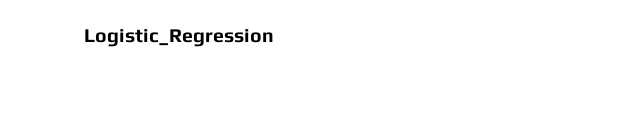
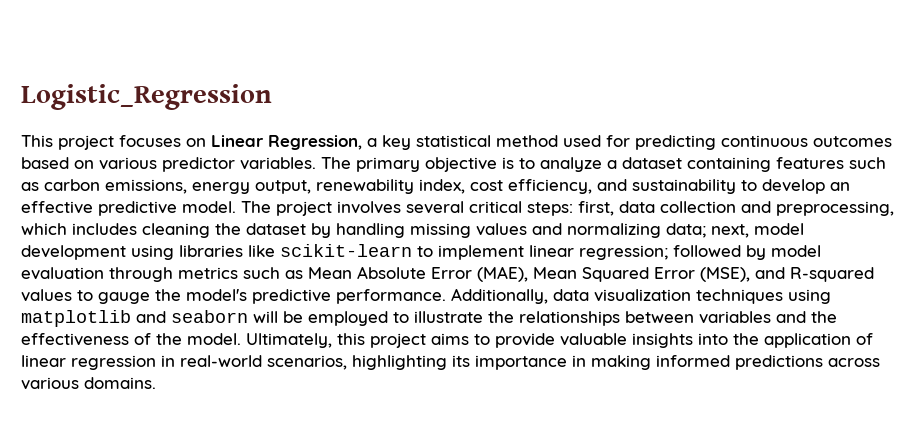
+ This project focuses on Linear Regression, a key statistical method used for predicting continuous outcomes based on various predictor variables. The primary objective is to analyze a dataset containing features such as carbon emissions, energy output, renewability index, cost efficiency, and sustainability to develop an effective predictive model. The project involves several critical steps: first, data collection and preprocessing, which includes cleaning the dataset by handling missing values and normalizing data; next, model development using libraries like scikit-learn to implement linear regression; followed by model evaluation through metrics such as Mean Absolute Error (MAE), Mean Squared Error (MSE), and R-squared values to gauge the model's predictive performance. Additionally, data visualization techniques using matplotlib and seaborn will be employed to illustrate the relationships between variables and the effectiveness of the model. Ultimately, this project aims to provide valuable insights into the application of linear regression in real-world scenarios, highlighting its importance in making informed predictions across various domains.

